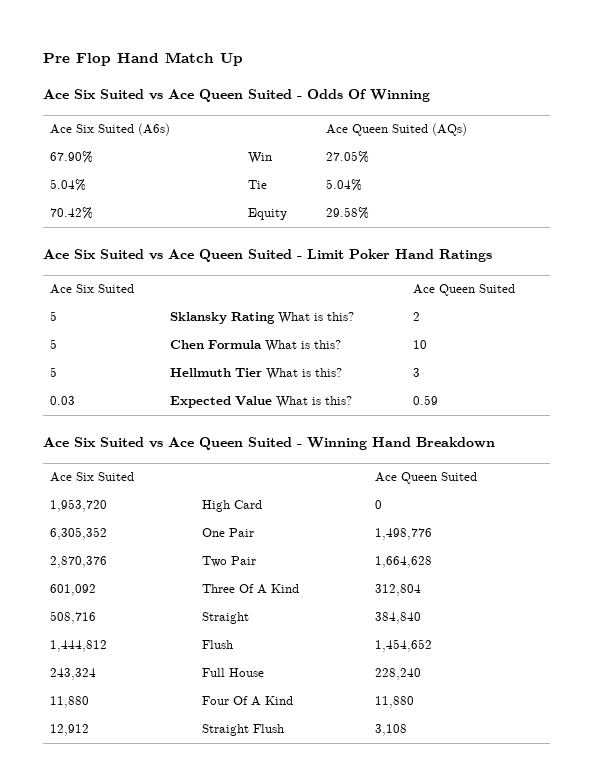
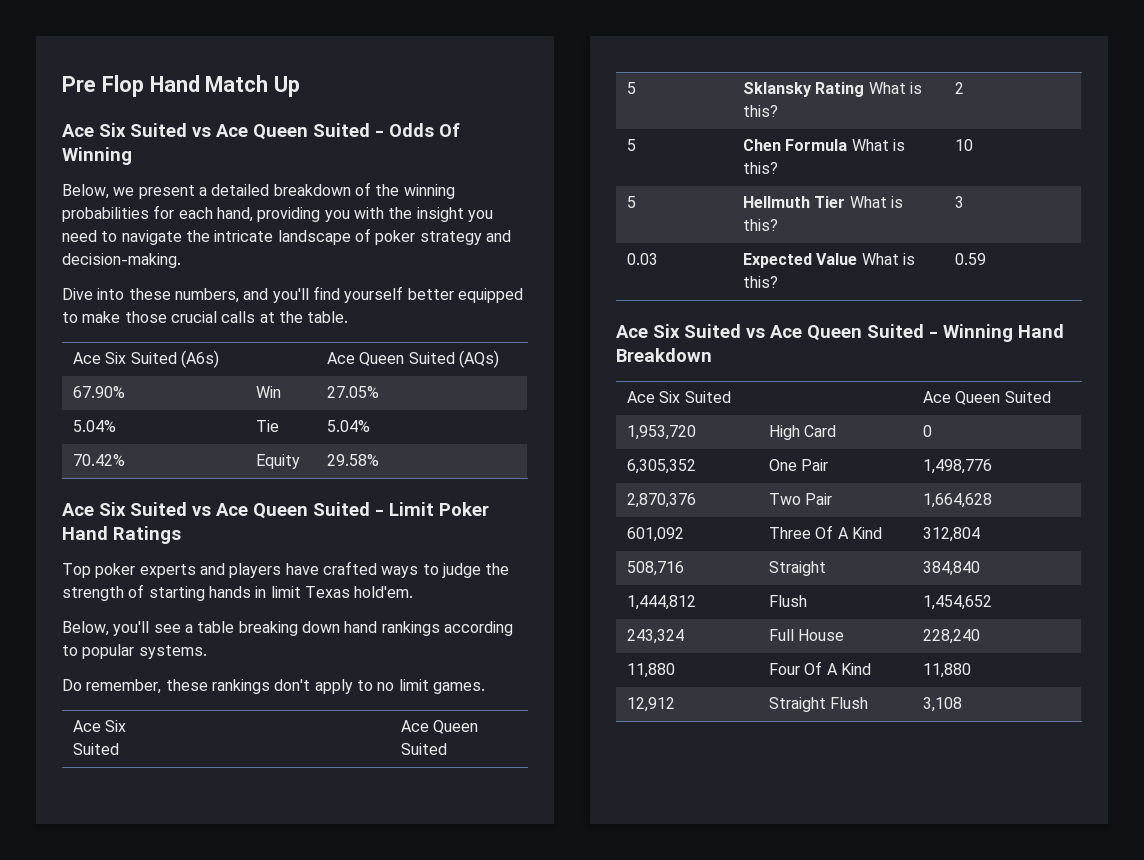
+ Below, we present a detailed breakdown of the winning probabilities for each hand, providing you with the insight you need to navigate the intricate landscape of poker strategy and decision-making.
+ Dive into these numbers, and you'll find yourself better equipped to make those crucial calls at the table.
+ Top poker experts and players have crafted ways to judge the strength of starting hands in limit Texas hold'em.
+ Below, you'll see a table breaking down hand rankings according to popular systems.
+ Do remember, these rankings don't apply to no limit games.

